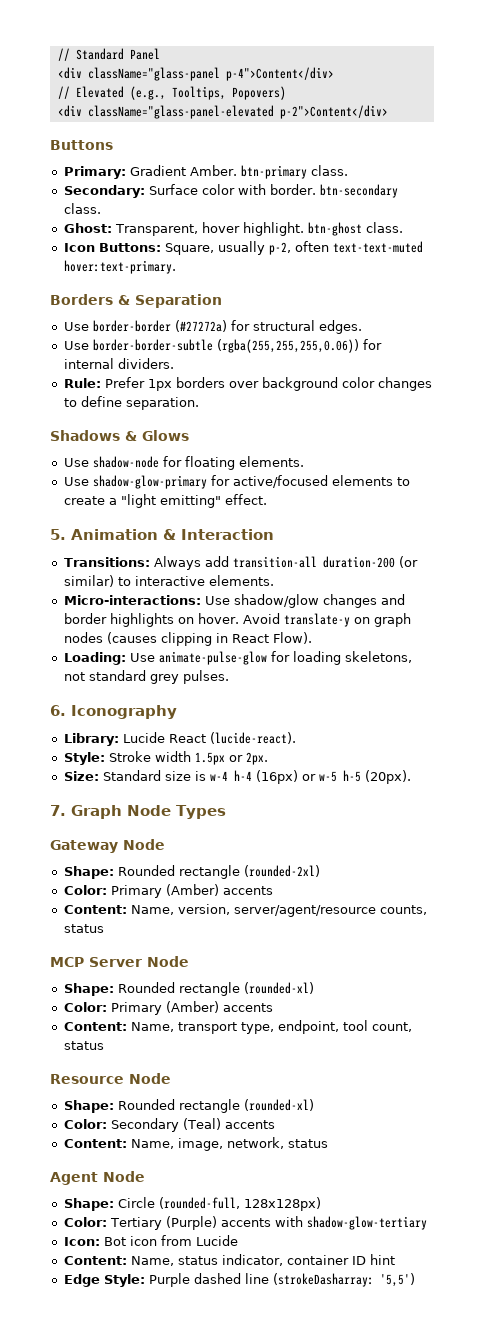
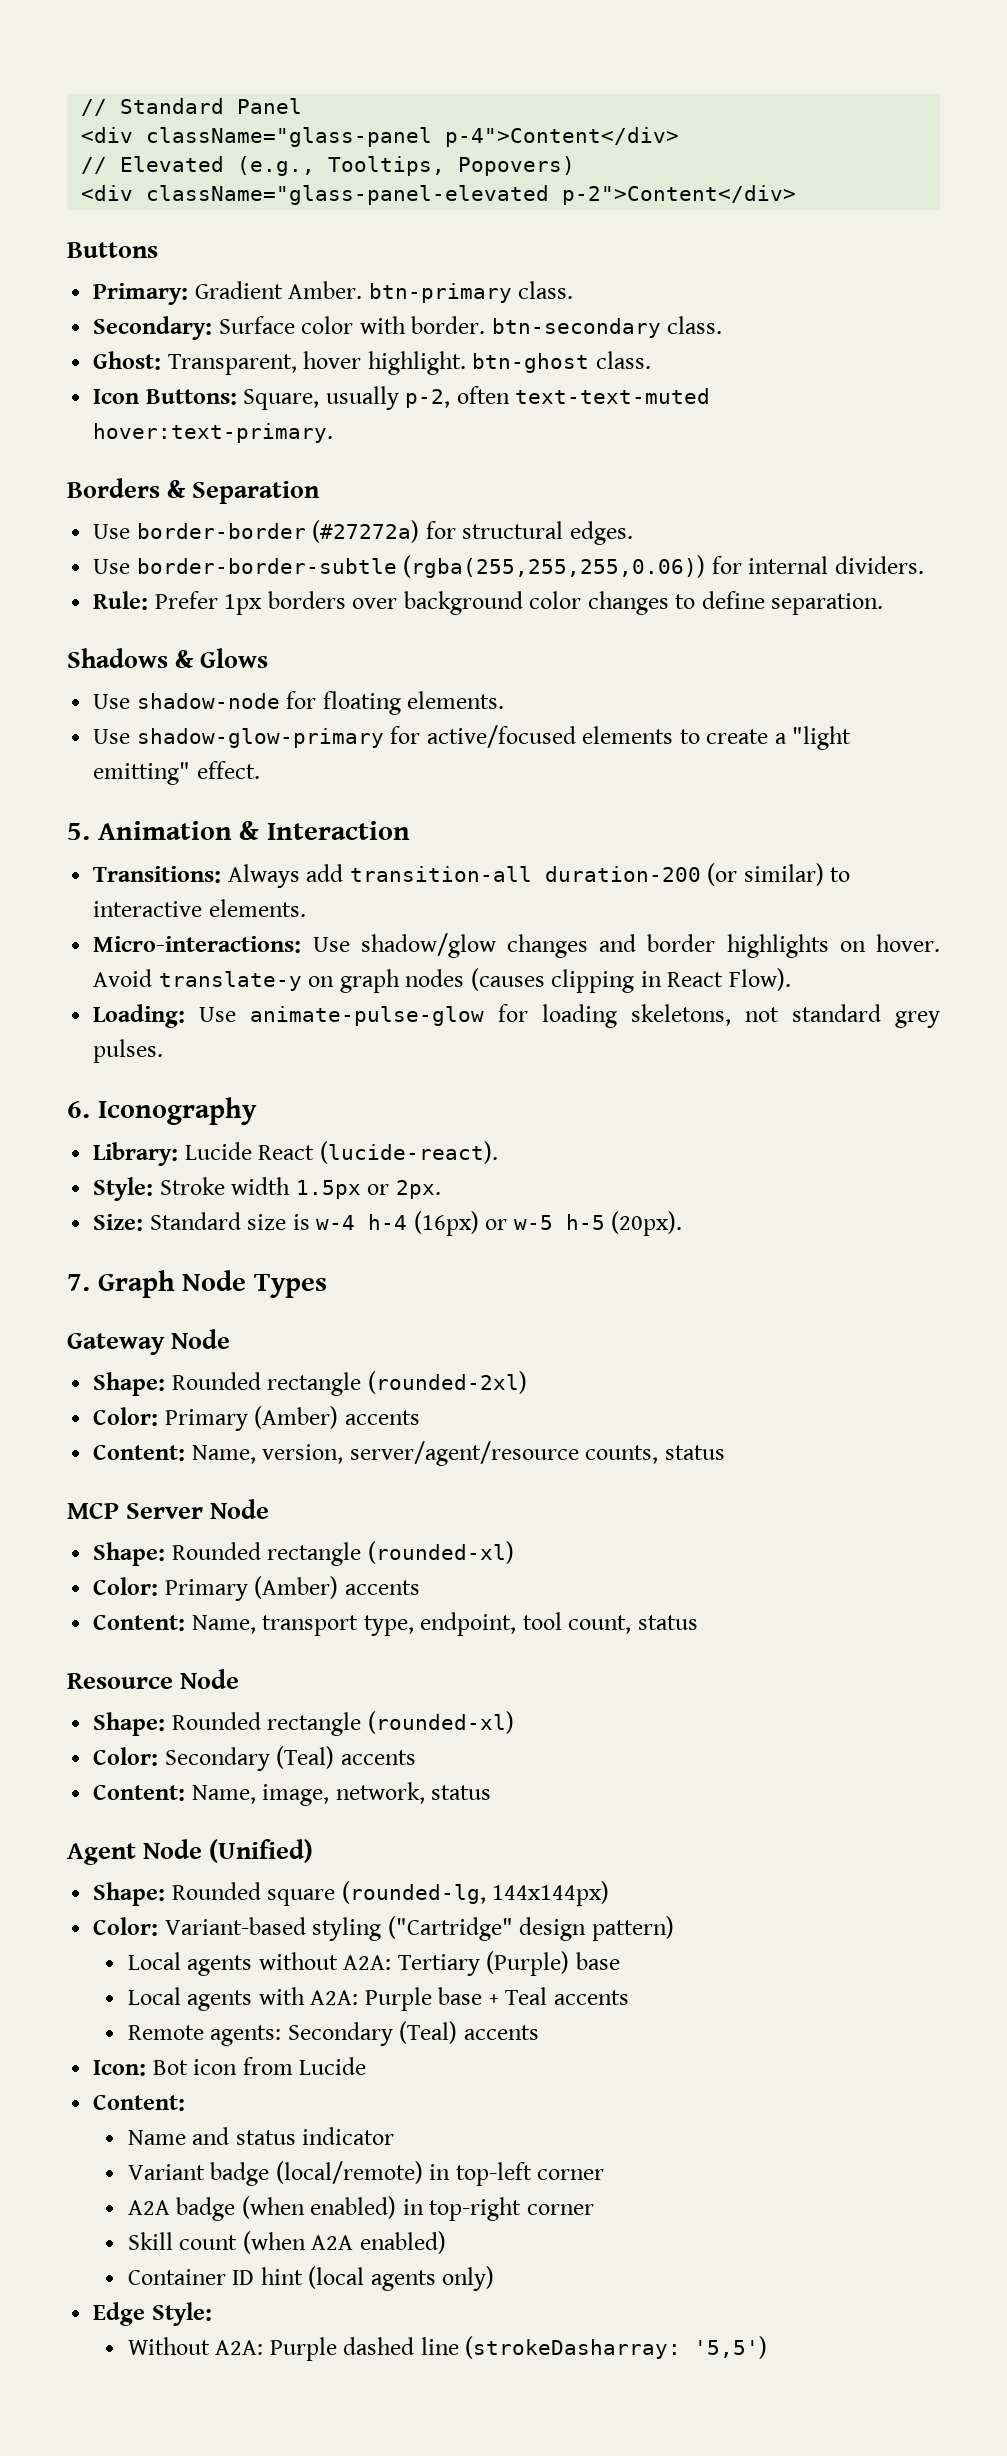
- Agent Node
- Shape: Circle (rounded-full, 128x128px)
- Color: Tertiary (Purple) accents with shadow-glow-tertiary
+ Agent Node (Unified)
+ Shape: Rounded square (rounded-lg, 144x144px)
+ Color: Variant-based styling ("Cartridge" design pattern)
+ Local agents without A2A: Tertiary (Purple) base
+ Local agents with A2A: Purple base + Teal accents
+ Remote agents: Secondary (Teal) accents
  Icon: Bot icon from Lucide
- Content: Name, status indicator, container ID hint
+ Content:
+ Name and status indicator
+ Variant badge (local/remote) in top-left corner
+ A2A badge (when enabled) in top-right corner
+ Skill count (when A2A enabled)
+ Container ID hint (local agents only)
- Edge Style: Purple dashed line (strokeDasharray: '5,5')
+ Edge Style:
+ Without A2A: Purple dashed line (strokeDasharray: '5,5')

